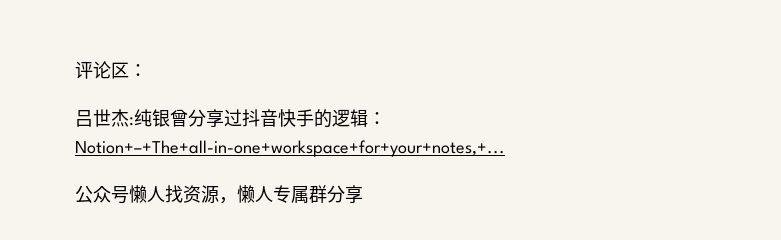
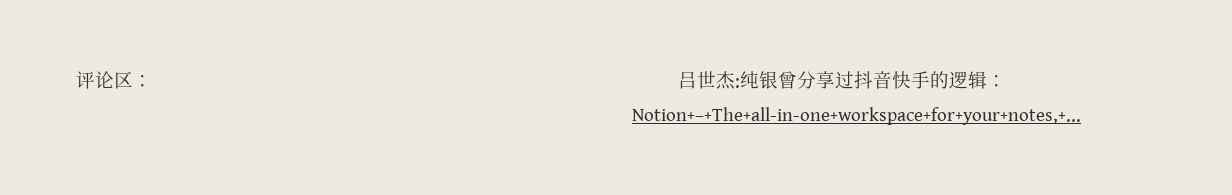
- 公众号懒人找资源，懒人专属群分享

